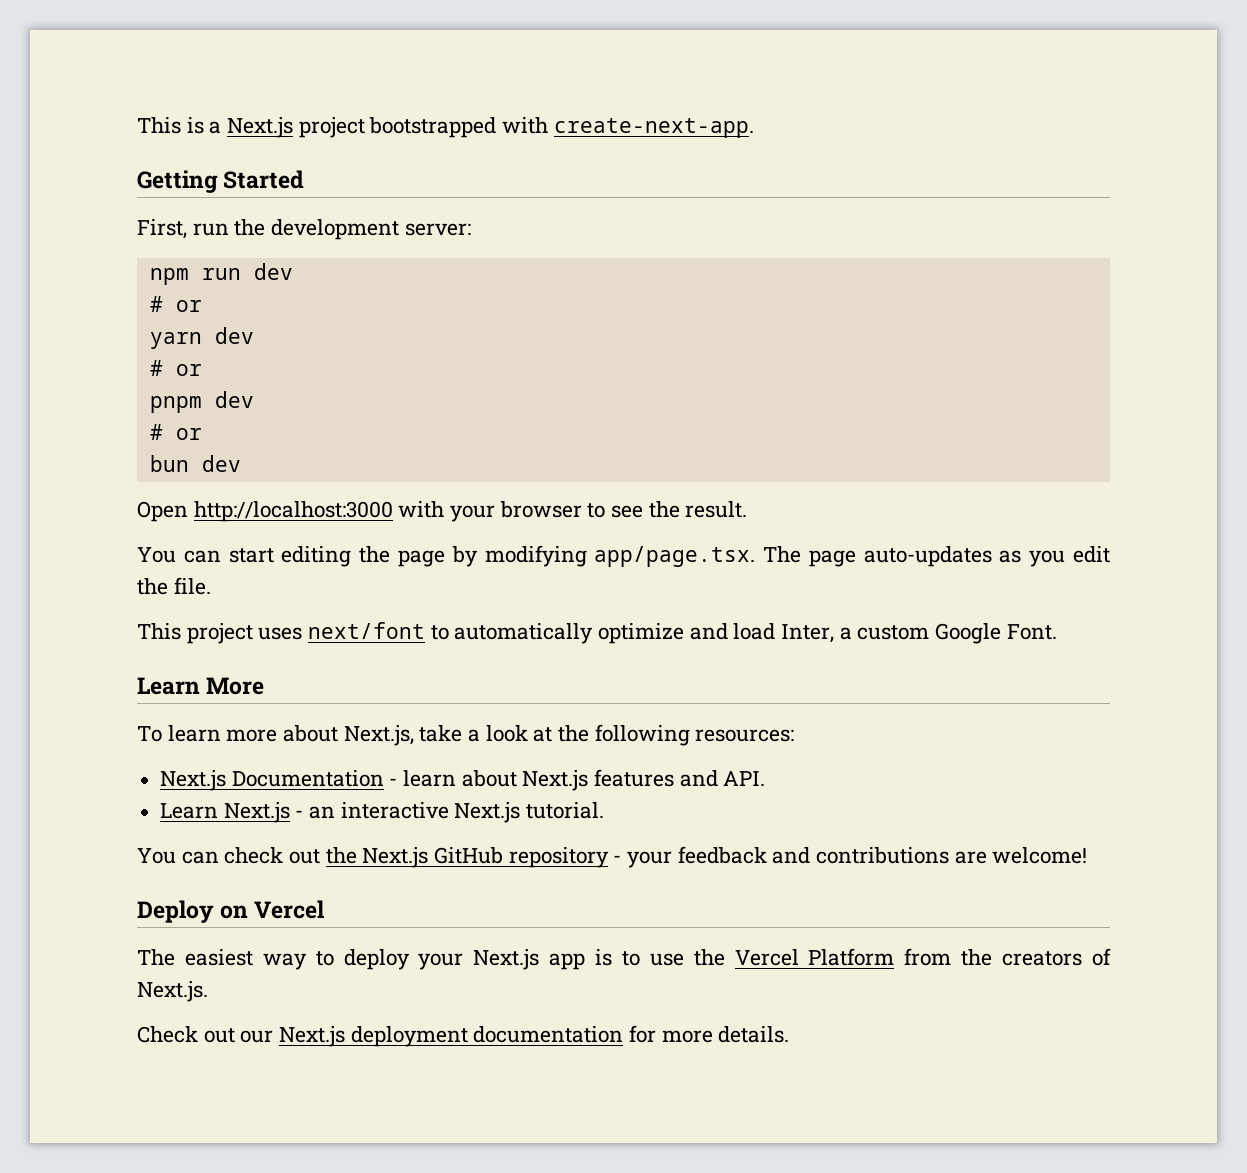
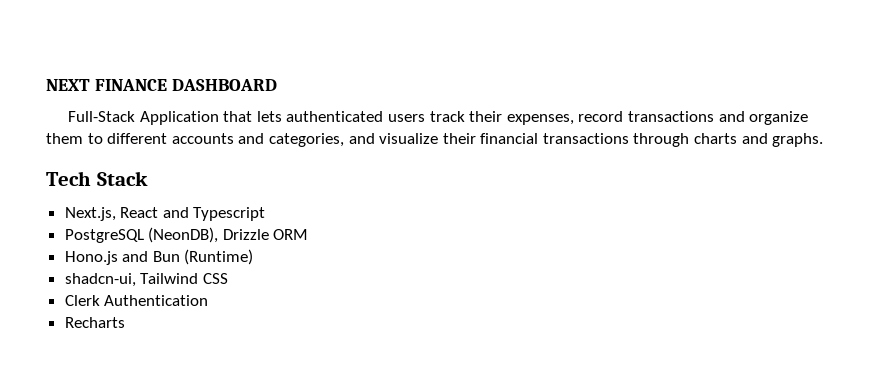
- This is a Next.js project bootstrapped with create-next-app.
- Getting Started
- First, run the development server:
- npm run dev
- # or
- yarn dev
- # or
- pnpm dev
- # or
- bun dev
- Open http://localhost:3000 with your browser to see the result.
- You can start editing the page by modifying app/page.tsx. The page auto-updates as you edit the file.
- This project uses next/font to automatically optimize and load Inter, a custom Google Font.
- Learn More
- To learn more about Next.js, take a look at the following resources:
- Next.js Documentation - learn about Next.js features and API.
- Learn Next.js - an interactive Next.js tutorial.
- You can check out the Next.js GitHub repository - your feedback and contributions are welcome!
- Deploy on Vercel
- The easiest way to deploy your Next.js app is to use the Vercel Platform from the creators of Next.js.
- Check out our Next.js deployment documentation for more details.
+ NEXT FINANCE DASHBOARD
+ Full-Stack Application that lets authenticated users track their expenses, record transactions and organize them to different accounts and categories, and visualize their financial transactions through charts and graphs.
+ Tech Stack
+ Next.js, React and Typescript
+ PostgreSQL (NeonDB), Drizzle ORM
+ Hono.js and Bun (Runtime)
+ shadcn-ui, Tailwind CSS
+ Clerk Authentication
+ Recharts

